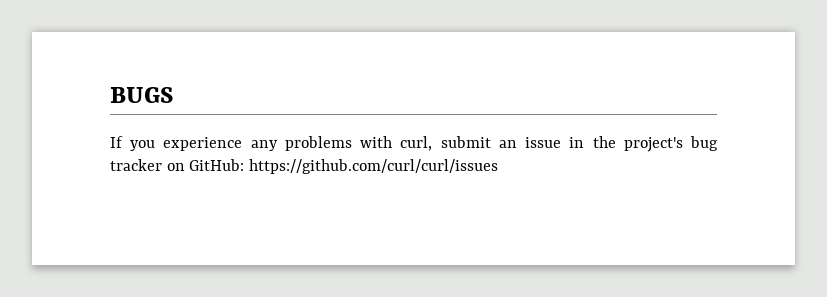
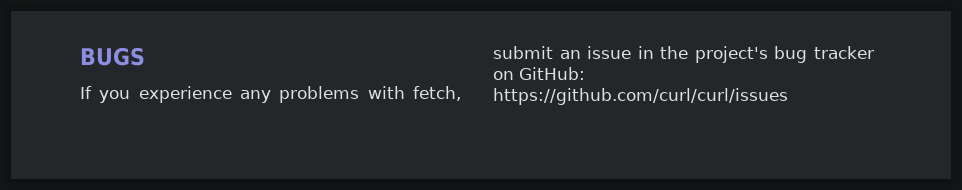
- If you experience any problems with curl, submit an issue in the project's bug tracker on GitHub: https://github.com/curl/curl/issues
+ If you experience any problems with fetch, submit an issue in the project's bug tracker on GitHub: https://github.com/curl/curl/issues

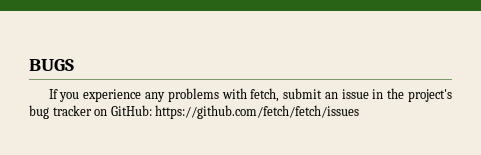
- If you experience any problems with fetch, submit an issue in the project's bug tracker on GitHub: https://github.com/curl/curl/issues
+ If you experience any problems with fetch, submit an issue in the project's bug tracker on GitHub: https://github.com/fetch/fetch/issues

